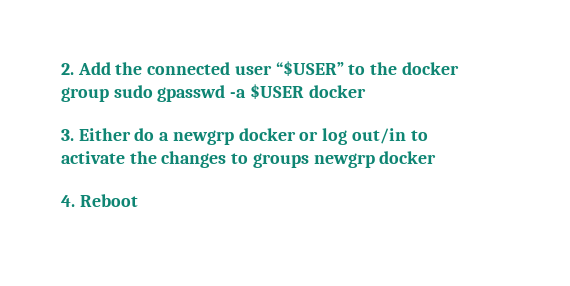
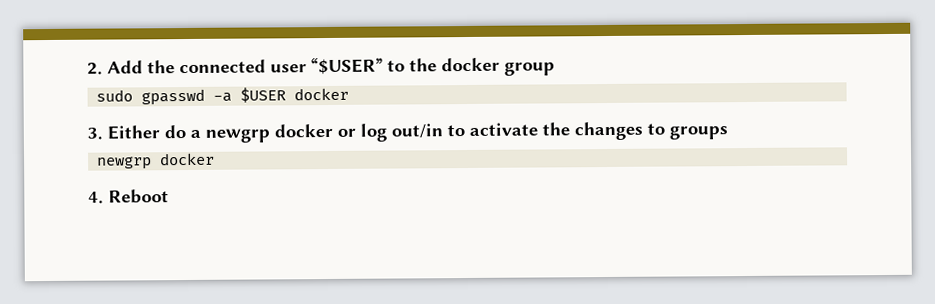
- 2. Add the connected user “$USER” to the docker group sudo gpasswd -a $USER docker
+ 2. Add the connected user “$USER” to the docker group
+ sudo gpasswd -a $USER docker
- 3. Either do a newgrp docker or log out/in to activate the changes to groups newgrp docker
+ 3. Either do a newgrp docker or log out/in to activate the changes to groups
+ newgrp docker

